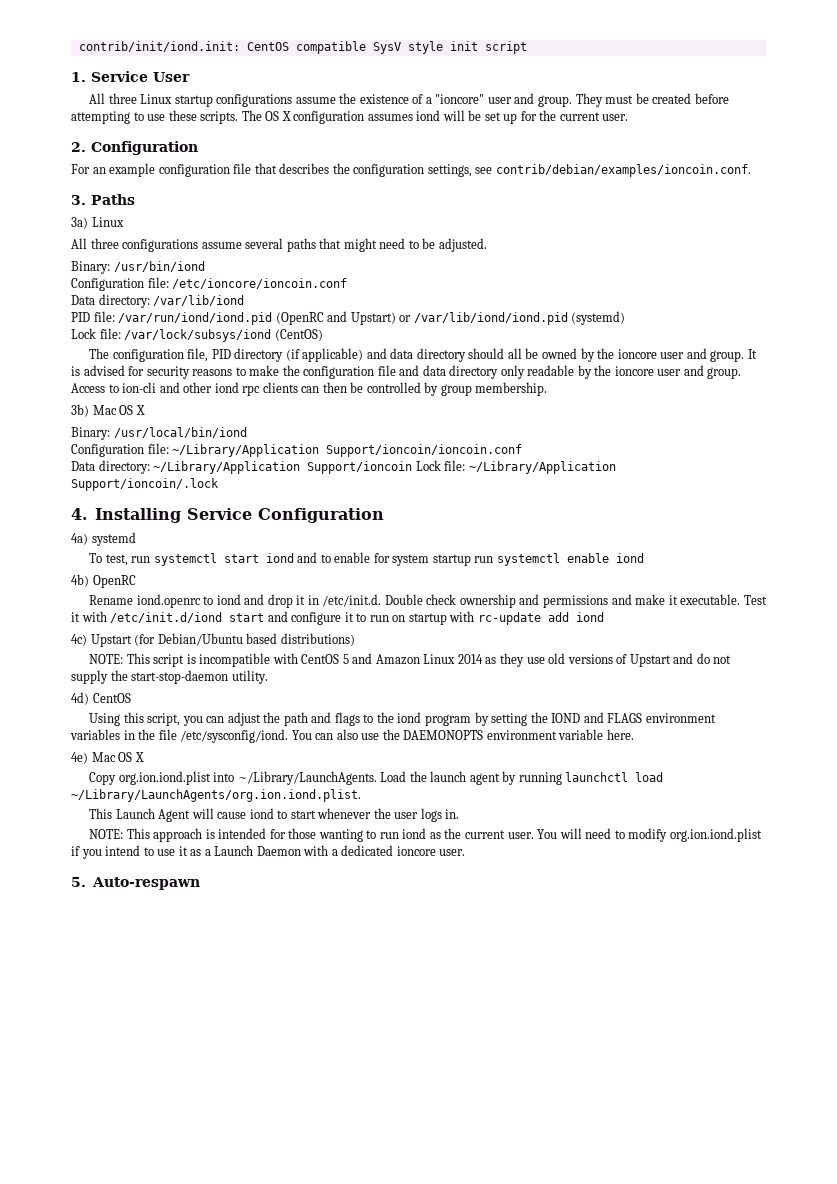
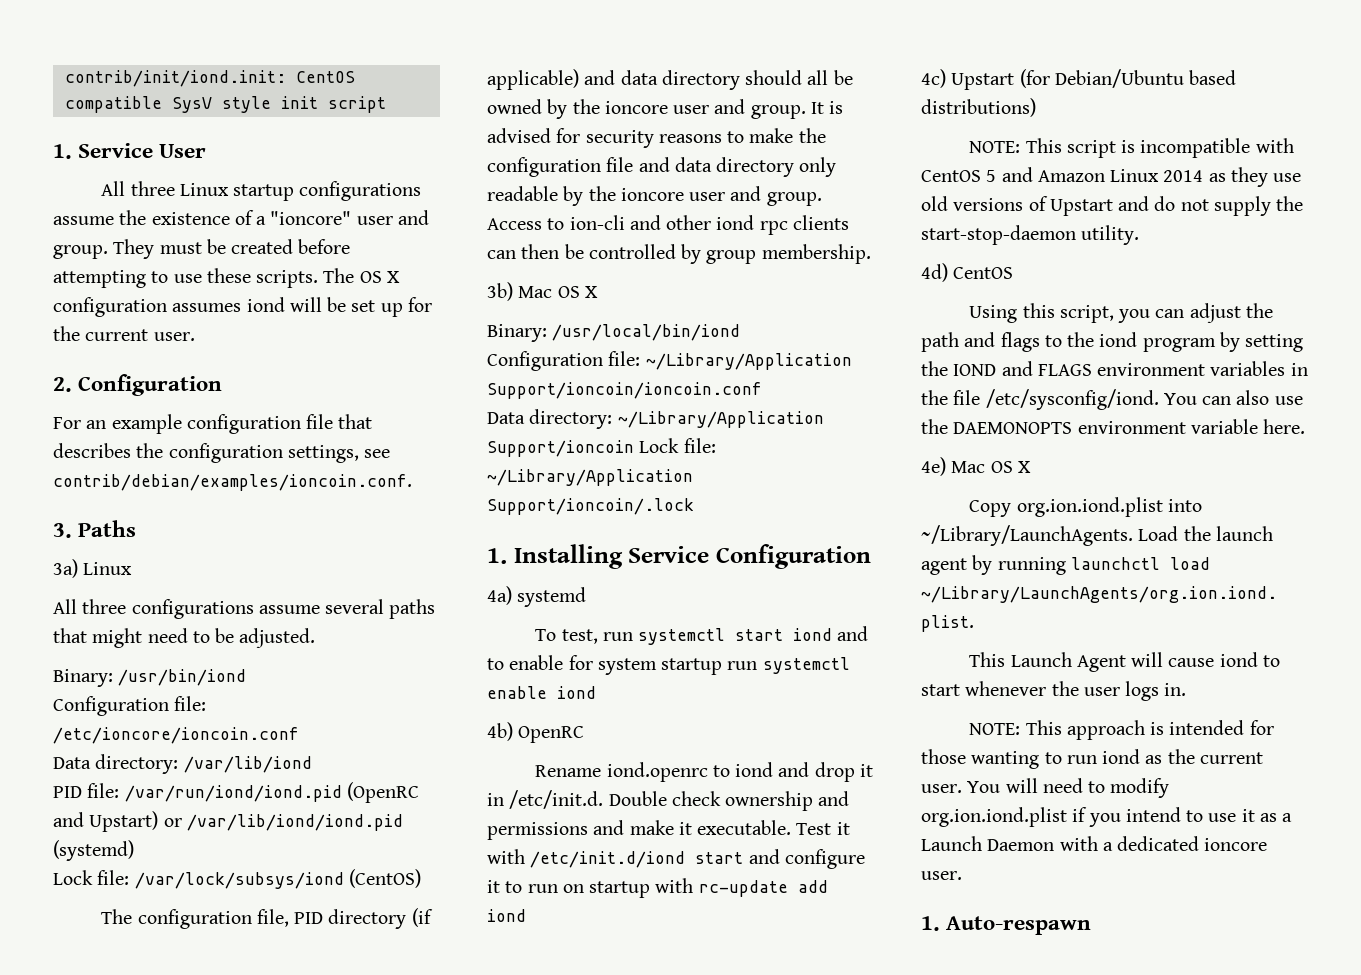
- 4. Installing Service Configuration
+ 1. Installing Service Configuration
- 5. Auto-respawn
+ 1. Auto-respawn

